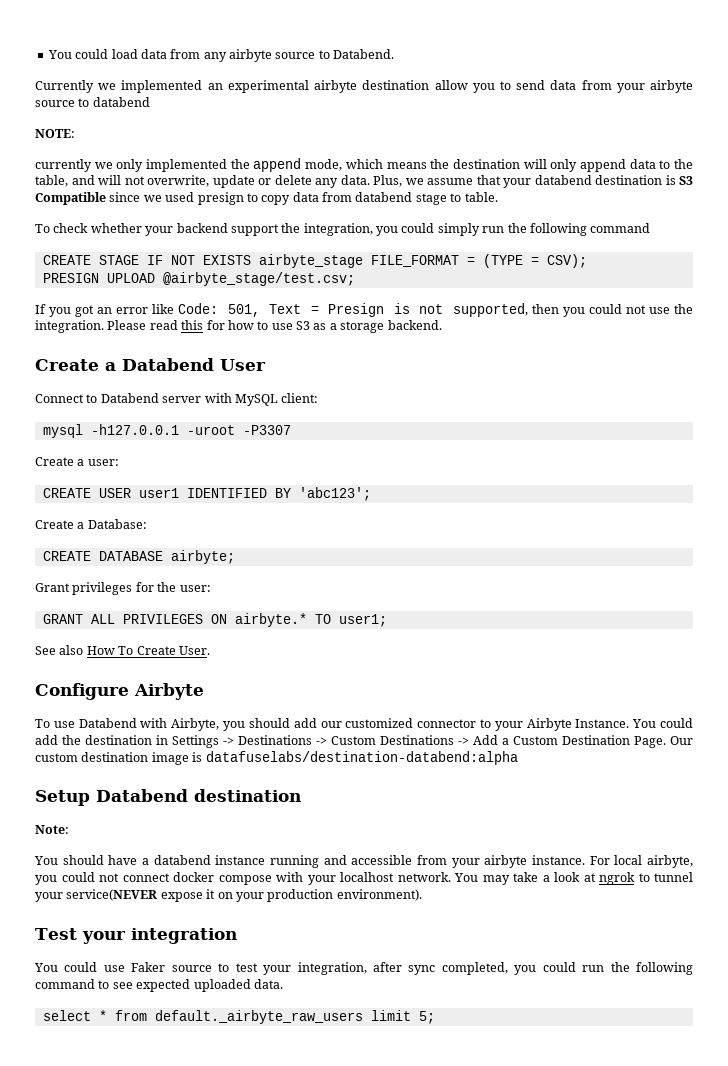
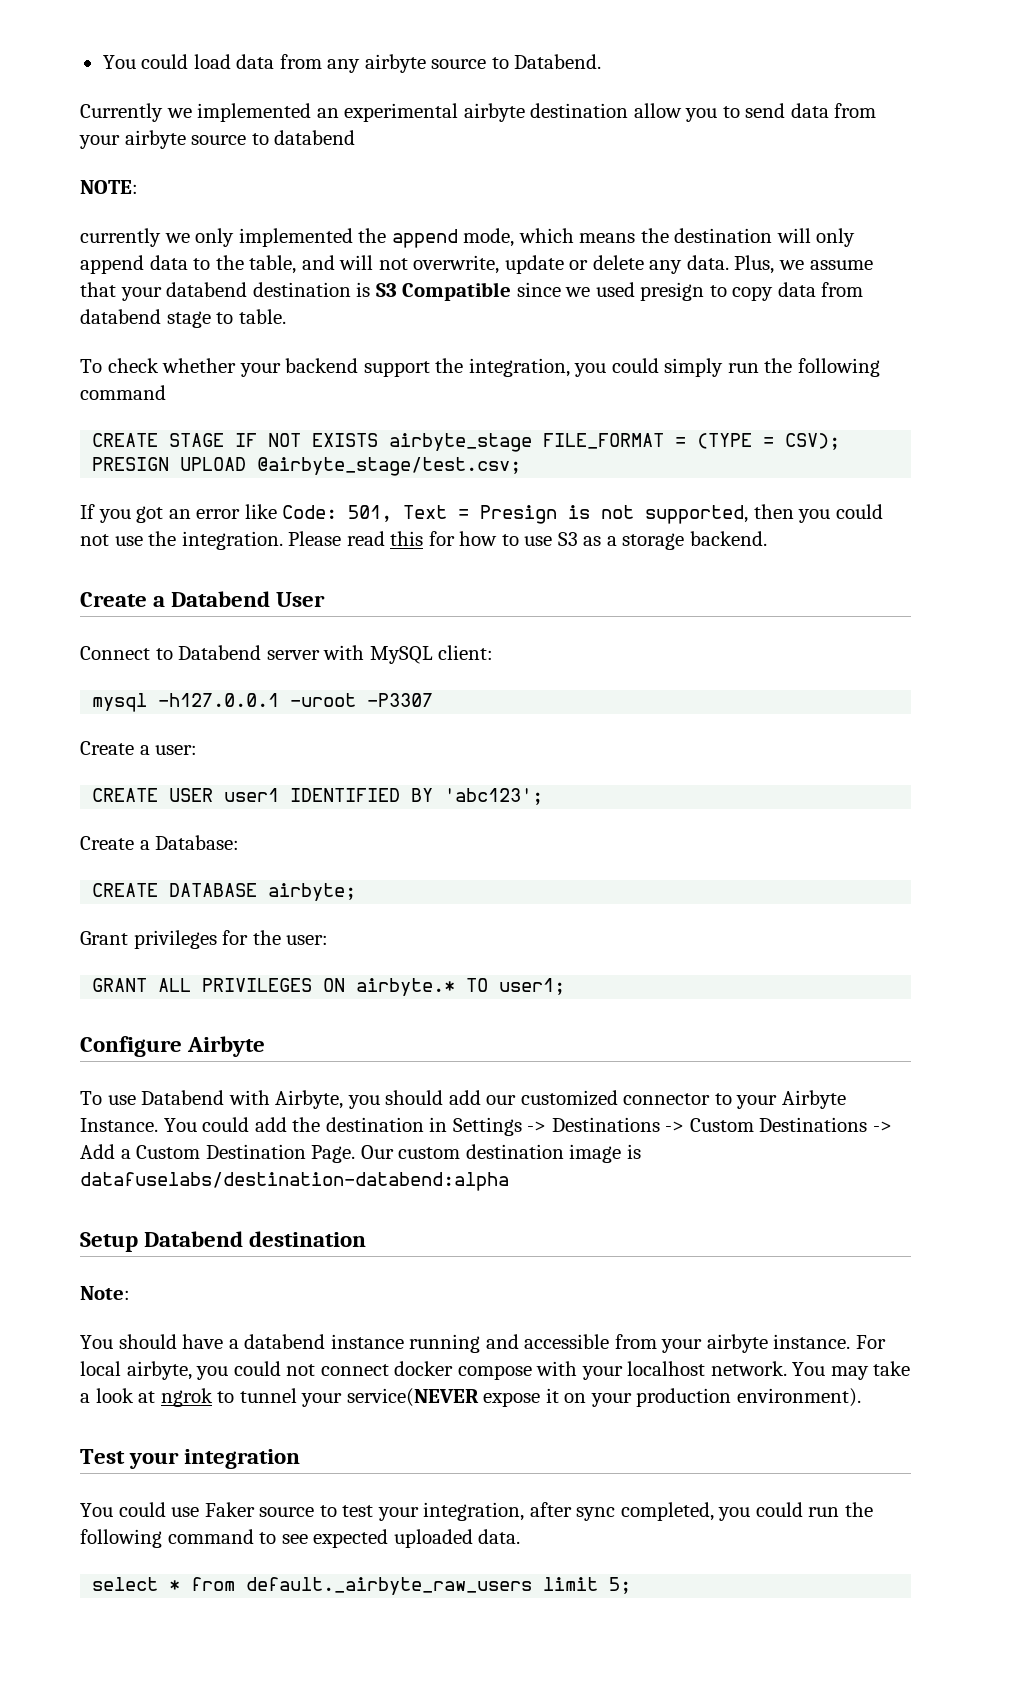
- See also How To Create User.

